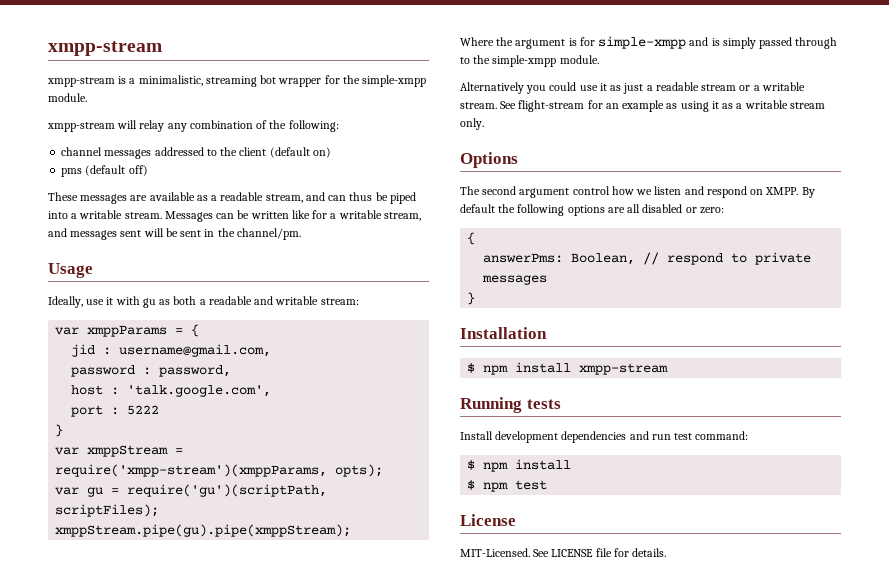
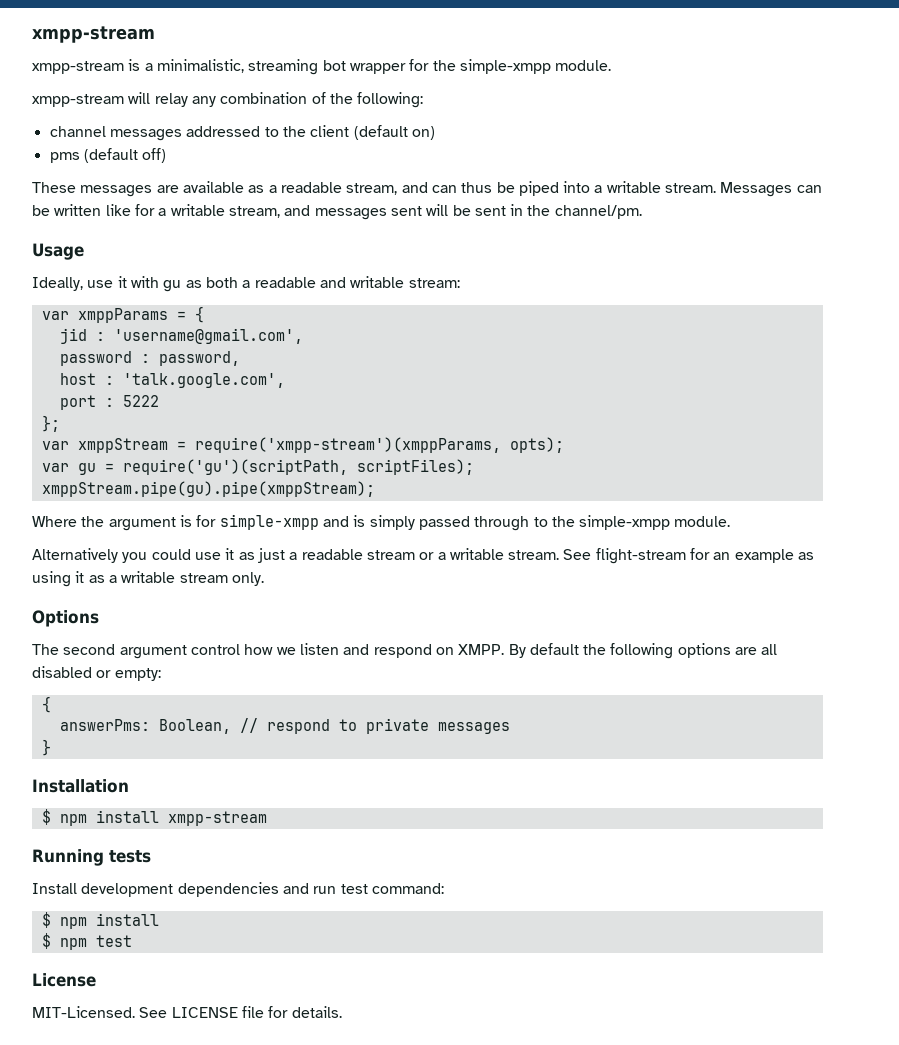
- jid : username@gmail.com,
+ jid : 'username@gmail.com',
  port : 5222
- }
+ };
- By default the following options are all disabled or zero:
+ By default the following options are all disabled or empty:

